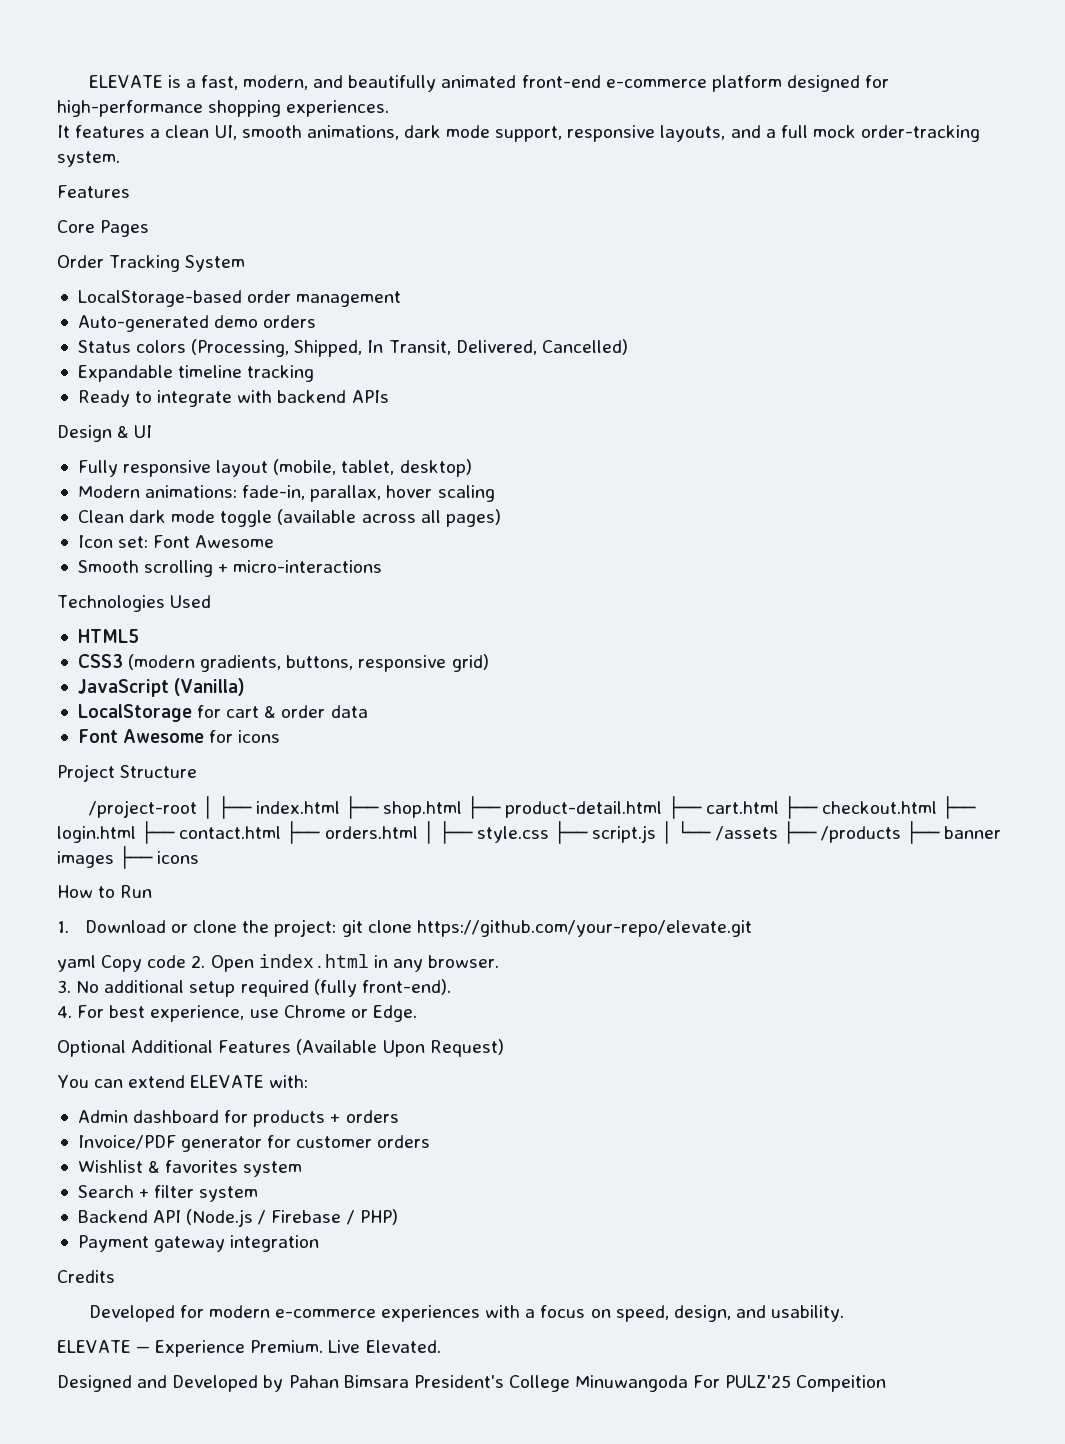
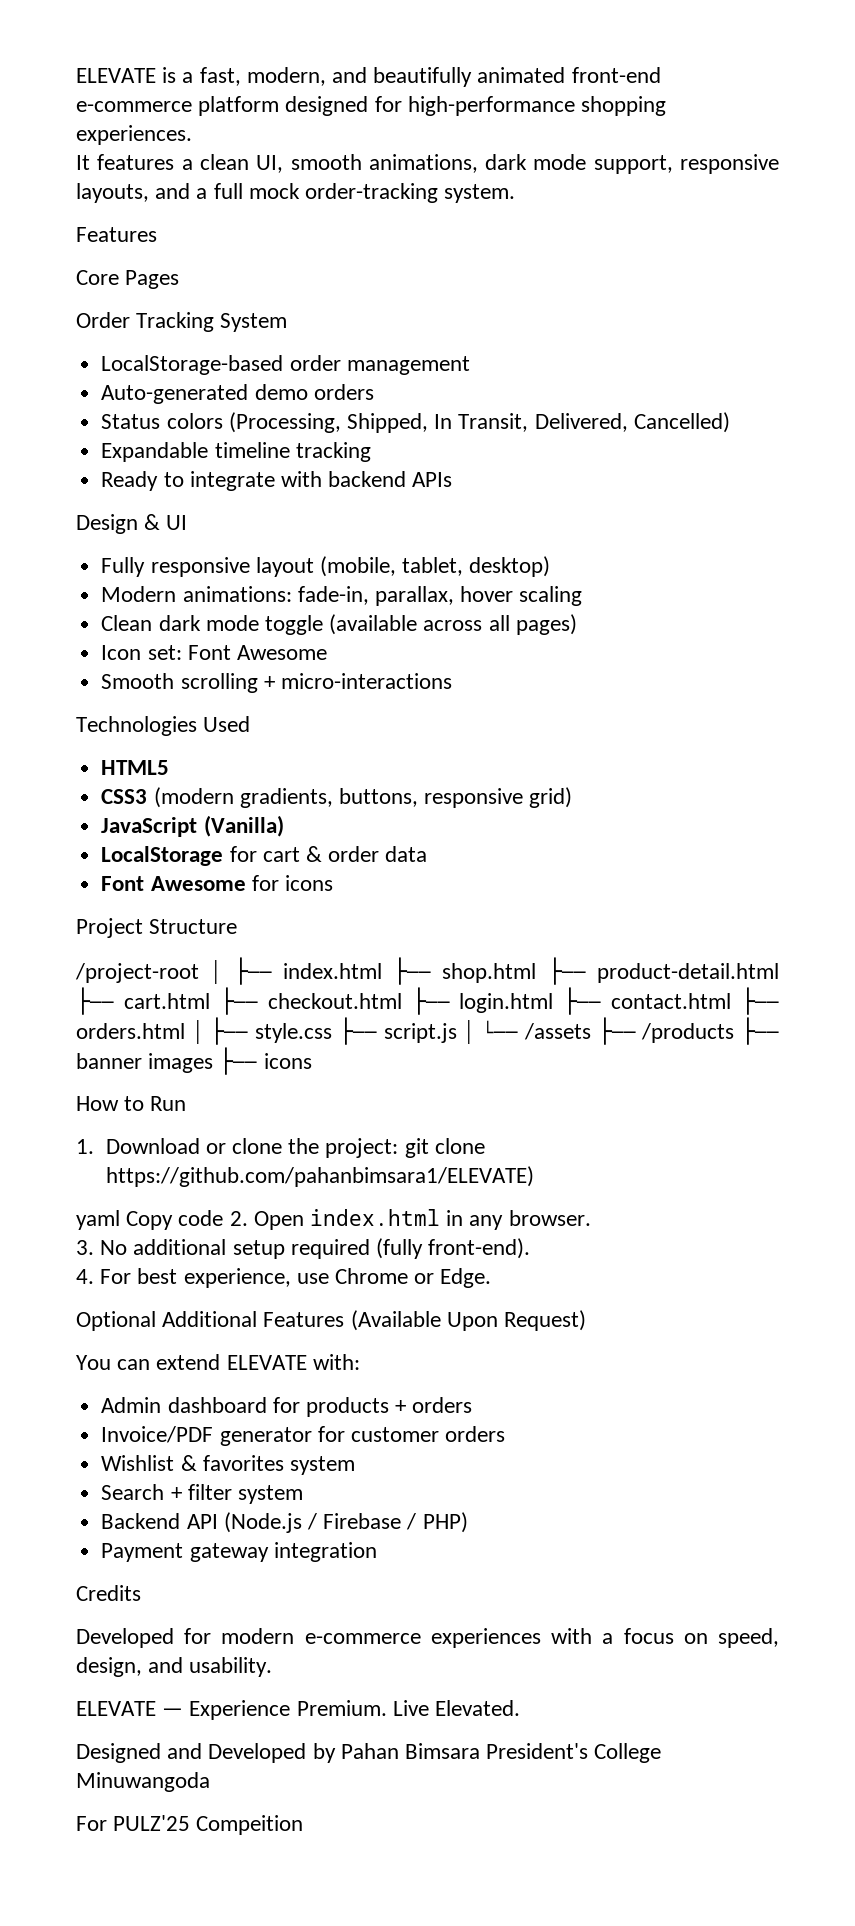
- 1. Download or clone the project: git clone https://github.com/your-repo/elevate.git
+ 1. Download or clone the project: git clone https://github.com/pahanbimsara1/ELEVATE)
- Designed and Developed by Pahan Bimsara President's College Minuwangoda For PULZ'25 Compeition
+ Designed and Developed by Pahan Bimsara President's College Minuwangoda
+ For PULZ'25 Compeition

